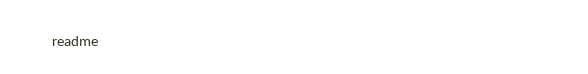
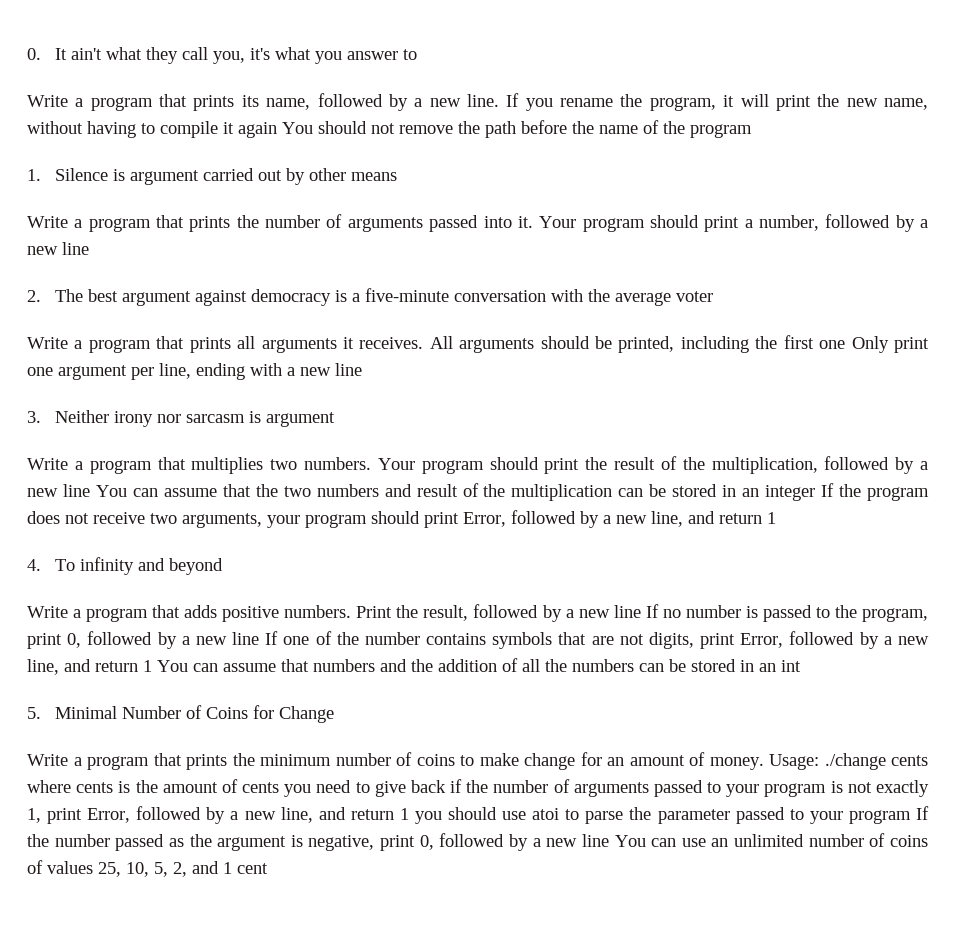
- readme
+ 0. It ain't what they call you, it's what you answer to
+ Write a program that prints its name, followed by a new line. If you rename the program, it will print the new name, without having to compile it again You should not remove the path before the name of the program
+ 1. Silence is argument carried out by other means
+ Write a program that prints the number of arguments passed into it. Your program should print a number, followed by a new line
+ 2. The best argument against democracy is a five-minute conversation with the average voter
+ Write a program that prints all arguments it receives. All arguments should be printed, including the first one Only print one argument per line, ending with a new line
+ 3. Neither irony nor sarcasm is argument
+ Write a program that multiplies two numbers. Your program should print the result of the multiplication, followed by a new line You can assume that the two numbers and result of the multiplication can be stored in an integer If the program does not receive two arguments, your program should print Error, followed by a new line, and return 1
+ 4. To infinity and beyond
+ Write a program that adds positive numbers. Print the result, followed by a new line If no number is passed to the program, print 0, followed by a new line If one of the number contains symbols that are not digits, print Error, followed by a new line, and return 1 You can assume that numbers and the addition of all the numbers can be stored in an int
+ 5. Minimal Number of Coins for Change
+ Write a program that prints the minimum number of coins to make change for an amount of money. Usage: ./change cents where cents is the amount of cents you need to give back if the number of arguments passed to your program is not exactly 1, print Error, followed by a new line, and return 1 you should use atoi to parse the parameter passed to your program If the number passed as the argument is negative, print 0, followed by a new line You can use an unlimited number of coins of values 25, 10, 5, 2, and 1 cent

